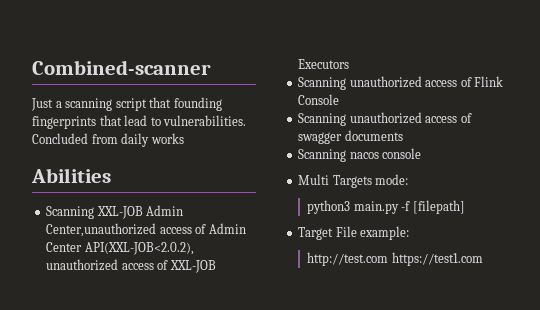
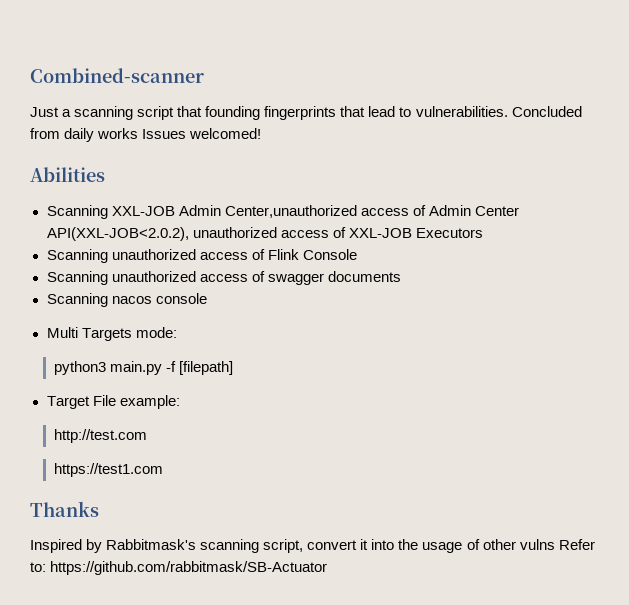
- Concluded from daily works
+ Concluded from daily works Issues welcomed!
- http://test.com https://test1.com
+ http://test.com
+ https://test1.com
+ Thanks
+ Inspired by Rabbitmask's scanning script, convert it into the usage of other vulns Refer to: https://github.com/rabbitmask/SB-Actuator

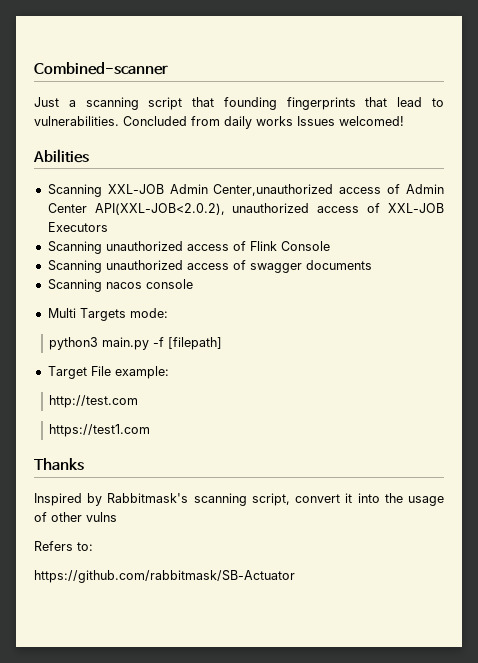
- Inspired by Rabbitmask's scanning script, convert it into the usage of other vulns Refer to: https://github.com/rabbitmask/SB-Actuator
+ Inspired by Rabbitmask's scanning script, convert it into the usage of other vulns
+ Refers to:
+ https://github.com/rabbitmask/SB-Actuator

